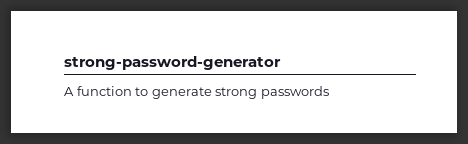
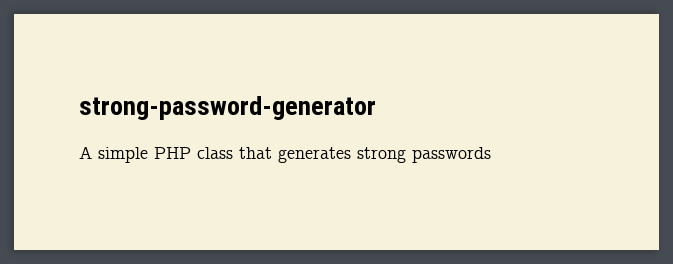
- A function to generate strong passwords
+ A simple PHP class that generates strong passwords

